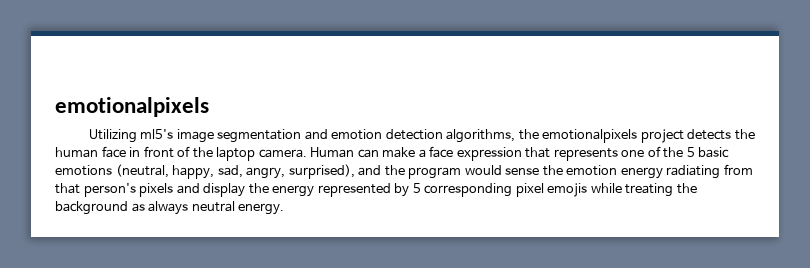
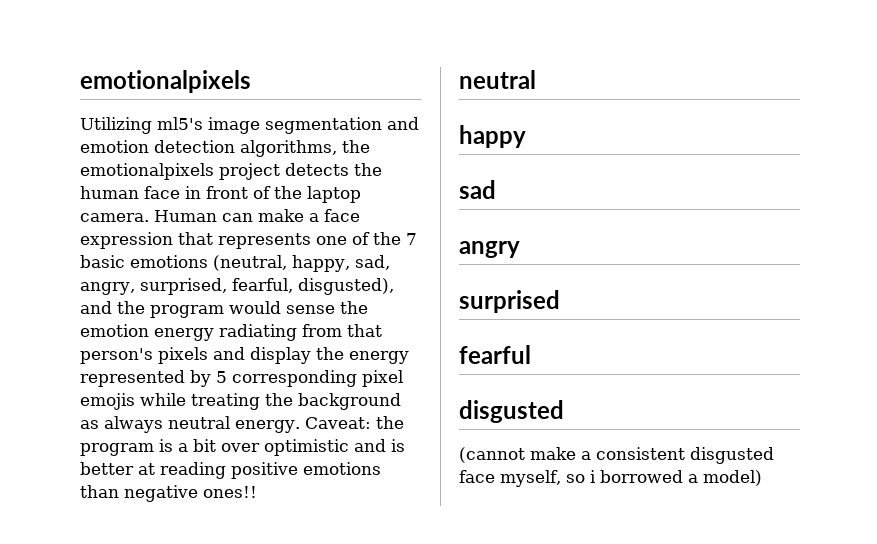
- Human can make a face expression that represents one of the 5 basic emotions (neutral, happy, sad, angry, surprised), and the program would sense the emotion energy radiating from that person's pixels and display the energy represented by 5 corresponding pixel emojis while treating the background as always neutral energy.
+ Human can make a face expression that represents one of the 7 basic emotions (neutral, happy, sad, angry, surprised, fearful, disgusted), and the program would sense the emotion energy radiating from that person's pixels and display the energy represented by 5 corresponding pixel emojis while treating the background as always neutral energy.
+ Caveat: the program is a bit over optimistic and is better at reading positive emotions than negative ones!!
+ neutral
+ happy
+ sad
+ angry
+ surprised
+ fearful
+ disgusted
+ (cannot make a consistent disgusted face myself, so i borrowed a model)

